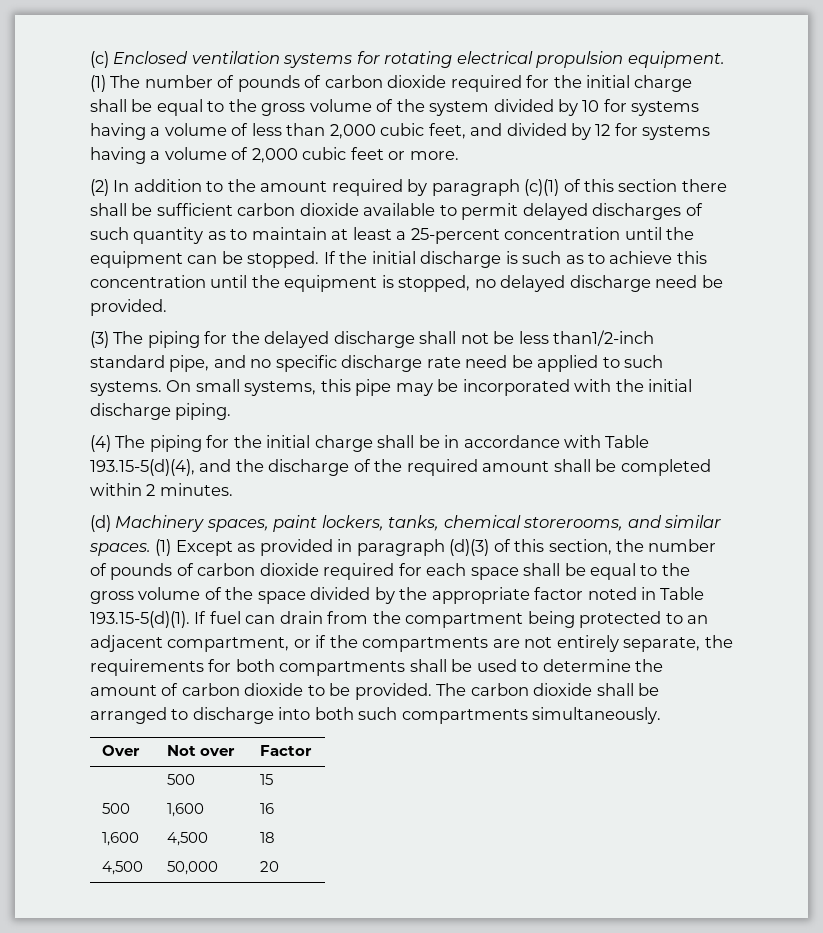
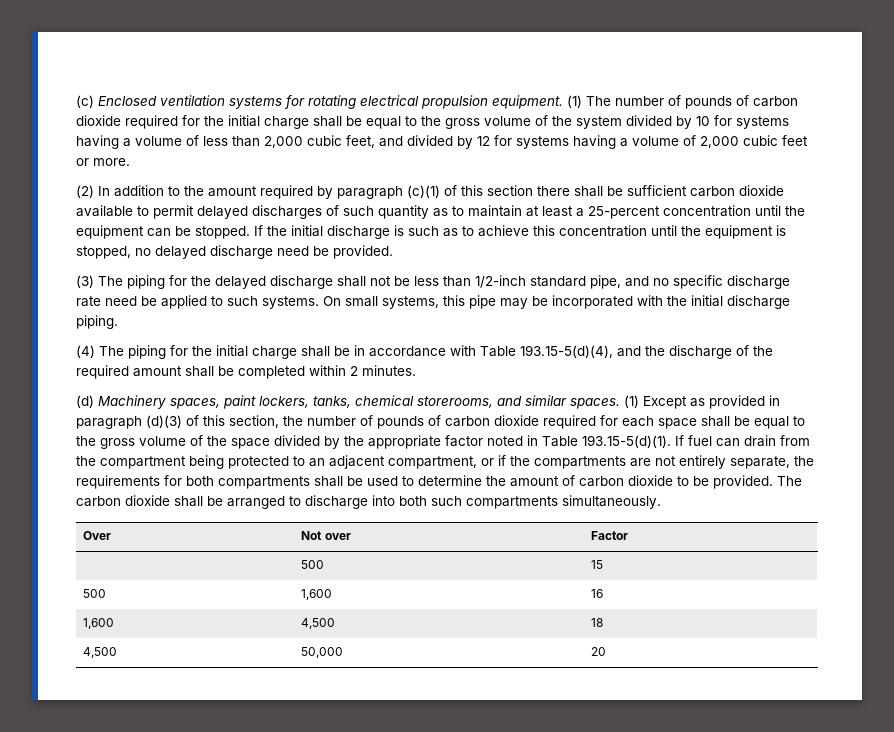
- (3) The piping for the delayed discharge shall not be less than1/2-inch standard pipe, and no specific discharge rate need be applied to such systems.
+ (3) The piping for the delayed discharge shall not be less than 1/2-inch standard pipe, and no specific discharge rate need be applied to such systems.

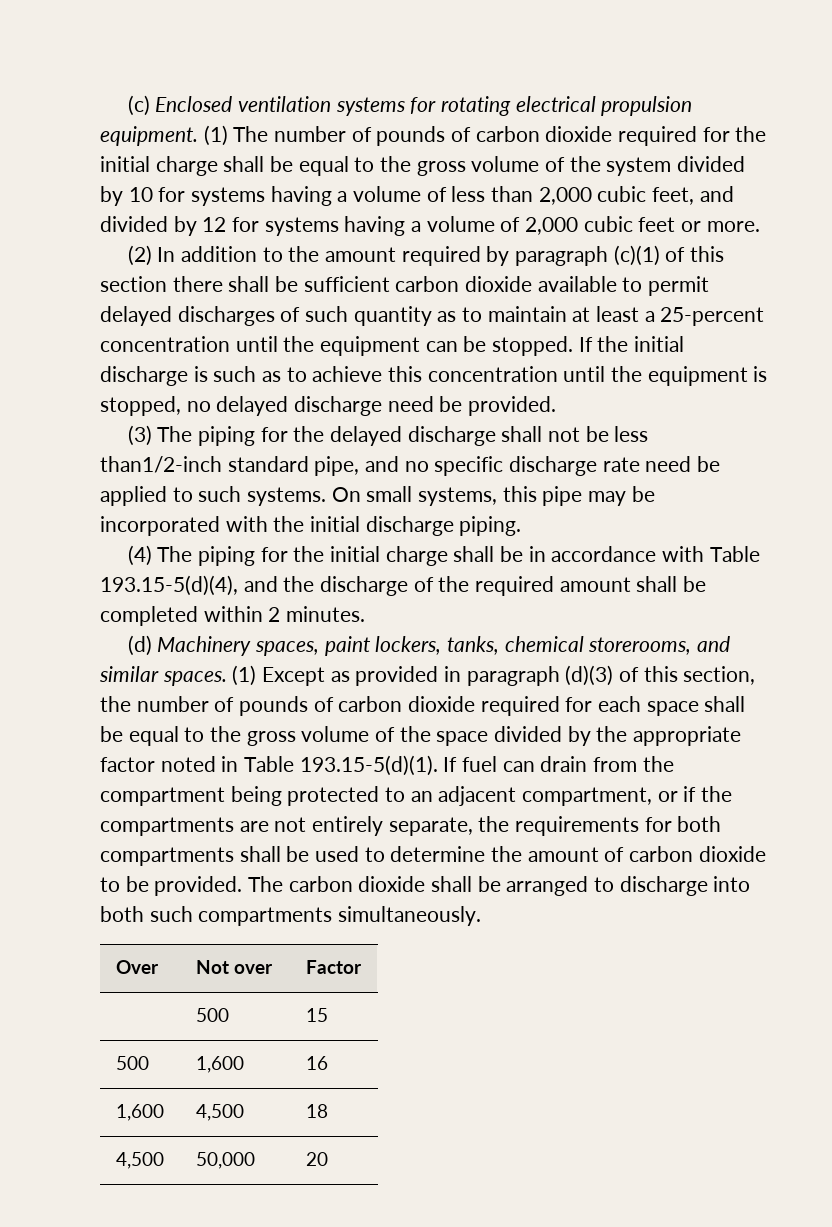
- (3) The piping for the delayed discharge shall not be less than 1/2-inch standard pipe, and no specific discharge rate need be applied to such systems.
+ (3) The piping for the delayed discharge shall not be less than1/2-inch standard pipe, and no specific discharge rate need be applied to such systems.

